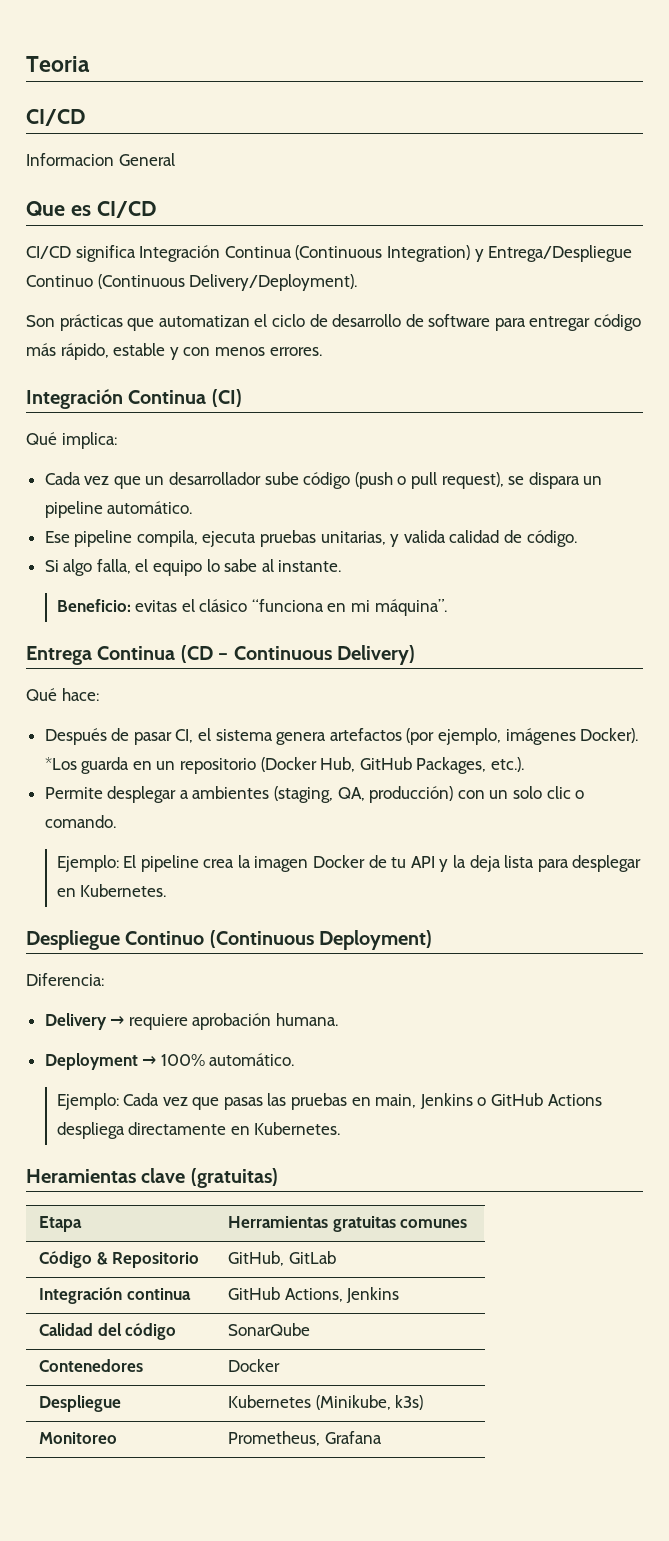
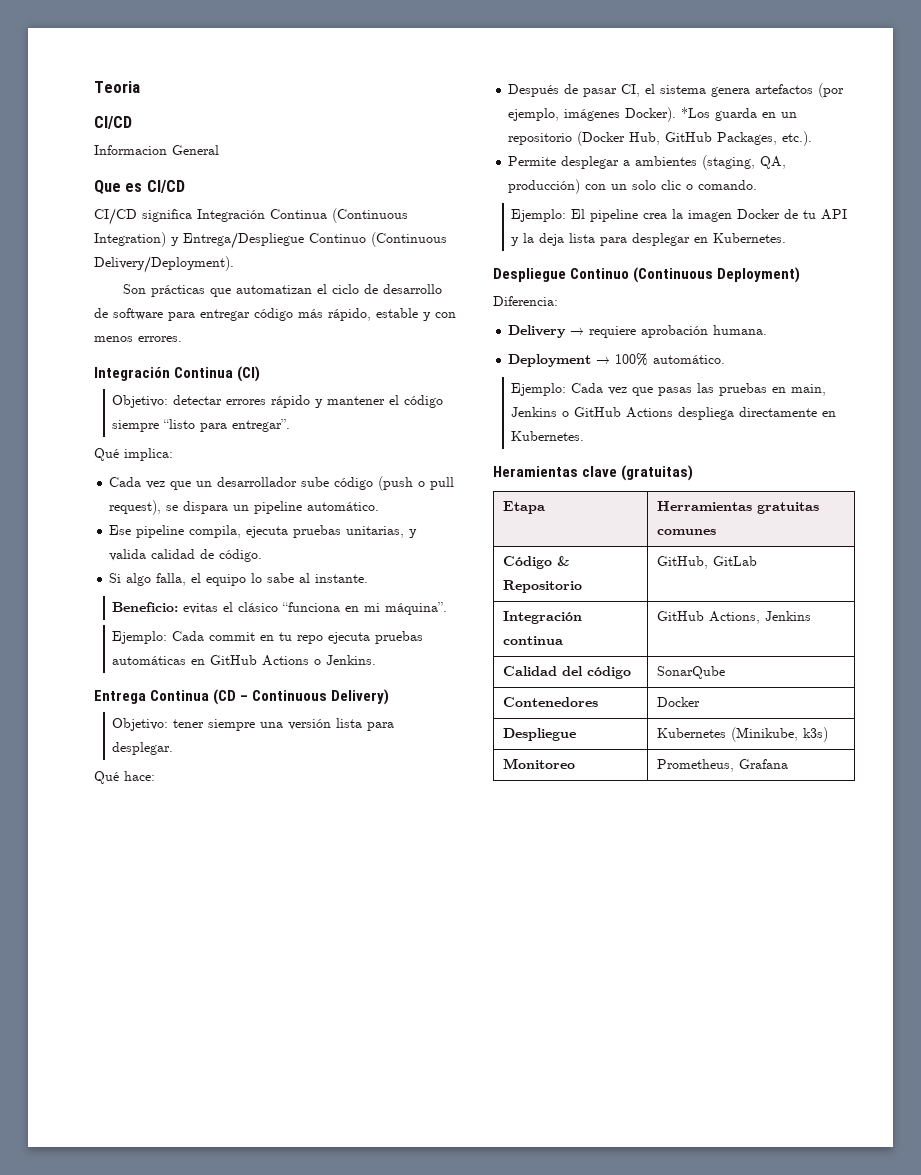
+ Objetivo: detectar errores rápido y mantener el código siempre “listo para entregar”.
+ Ejemplo: Cada commit en tu repo ejecuta pruebas automáticas en GitHub Actions o Jenkins.
+ Objetivo: tener siempre una versión lista para desplegar.

